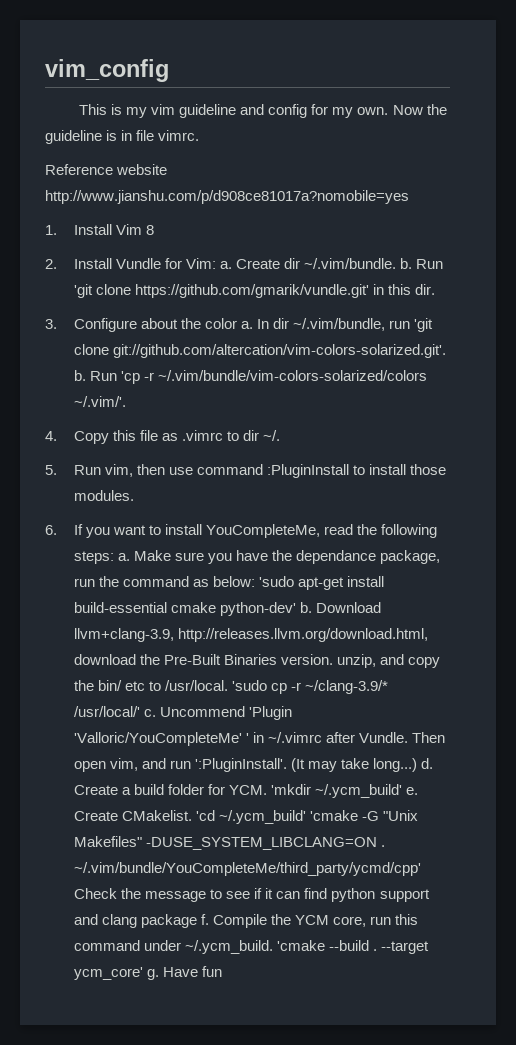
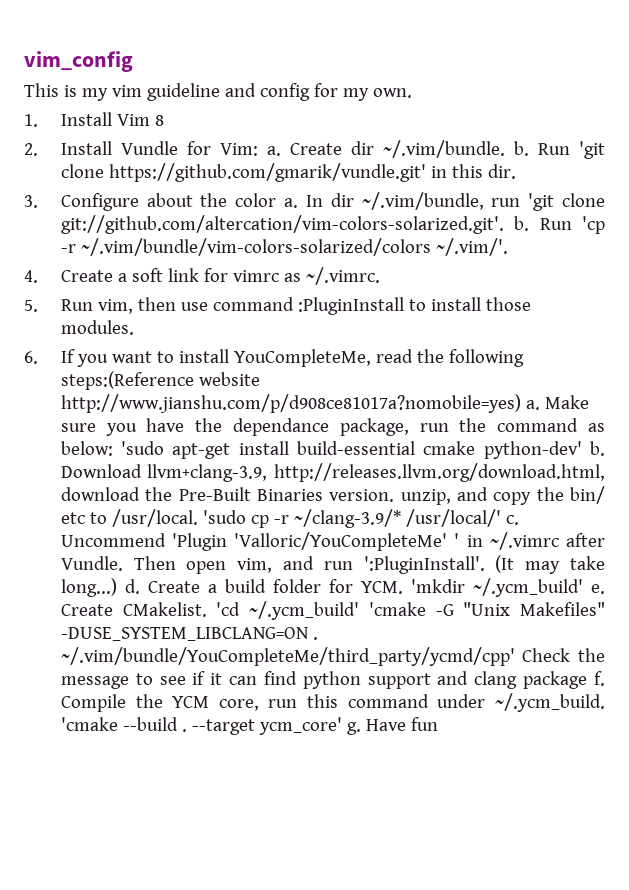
- Now the guideline is in file vimrc.
- Reference website http://www.jianshu.com/p/d908ce81017a?nomobile=yes
- 4. Copy this file as .vimrc to dir ~/.
+ 4. Create a soft link for vimrc as ~/.vimrc.
- 6. If you want to install YouCompleteMe, read the following steps: a.
+ 6. If you want to install YouCompleteMe, read the following steps:(Reference website http://www.jianshu.com/p/d908ce81017a?nomobile=yes) a.

